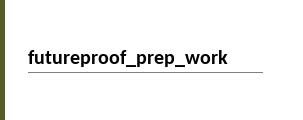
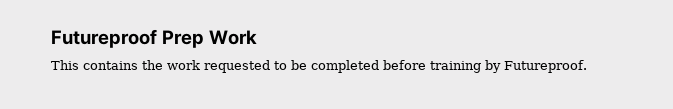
- futureproof_prep_work
+ Futureproof Prep Work
+ This contains the work requested to be completed before training by Futureproof.

